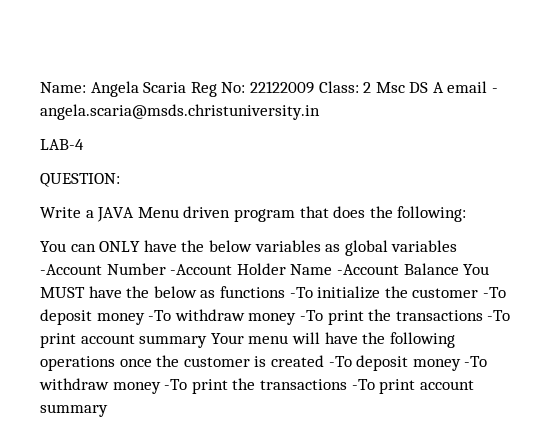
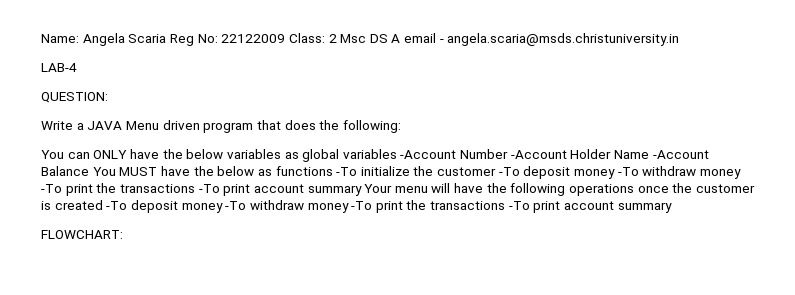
+ FLOWCHART:

